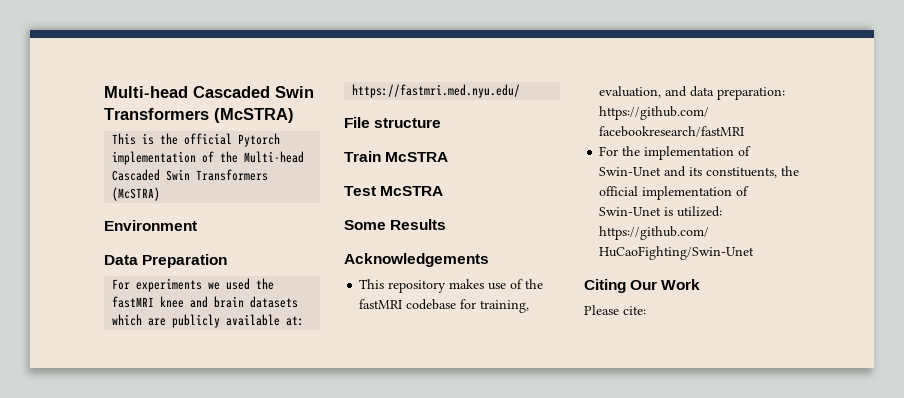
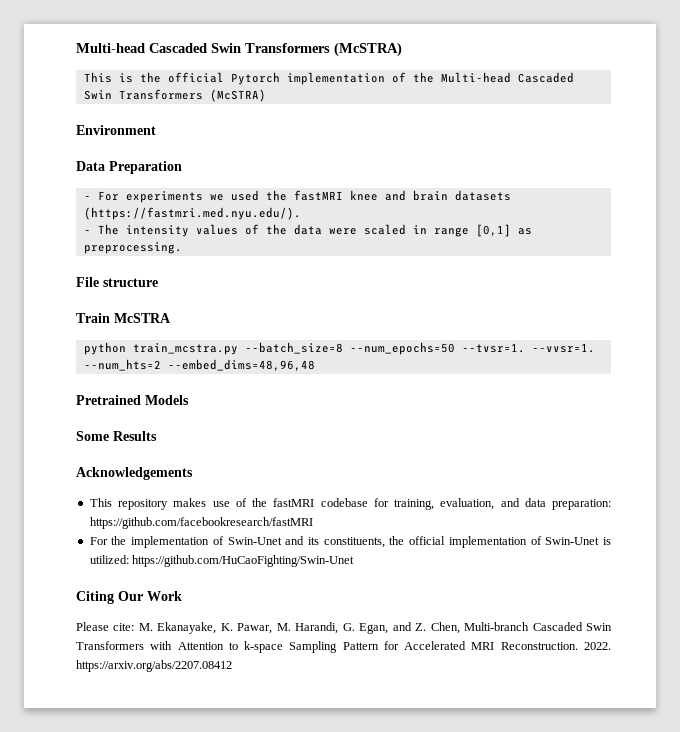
- For experiments we used the fastMRI knee and brain datasets which are publicly available at: https://fastmri.med.nyu.edu/
+ - For experiments we used the fastMRI knee and brain datasets (https://fastmri.med.nyu.edu/).
+ - The intensity values of the data were scaled in range [0,1] as preprocessing.
  File structure
  Train McSTRA
- Test McSTRA
+ python train_mcstra.py --batch_size=8 --num_epochs=50 --tvsr=1. --vvsr=1. --num_hts=2 --embed_dims=48,96,48
+ Pretrained Models
- Please cite:
+ Please cite: M. Ekanayake, K. Pawar, M. Harandi, G. Egan, and Z. Chen, Multi-branch Cascaded Swin Transformers with Attention to k-space Sampling Pattern for Accelerated MRI Reconstruction. 2022. https://arxiv.org/abs/2207.08412

